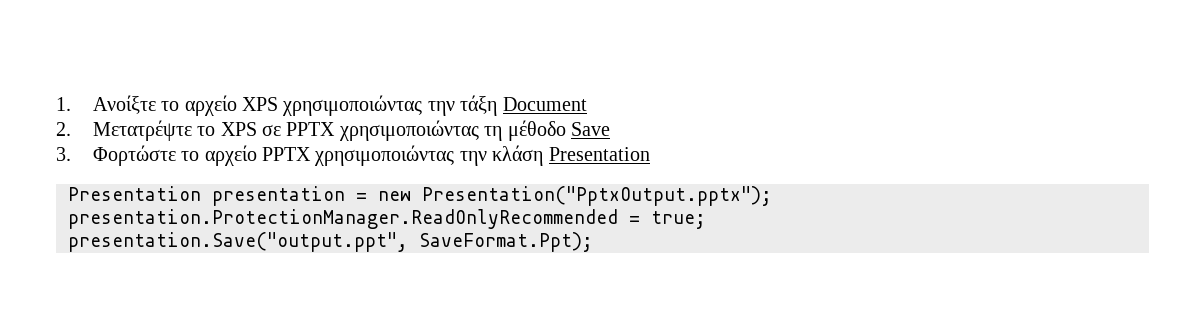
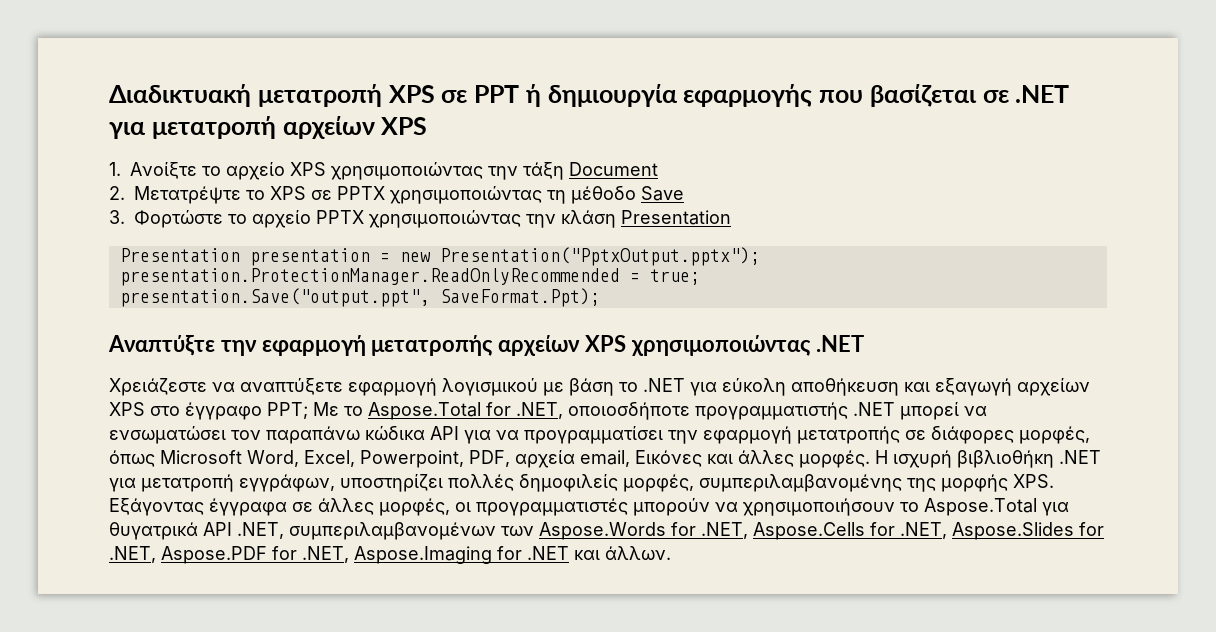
+ Διαδικτυακή μετατροπή XPS σε PPT ή δημιουργία εφαρμογής που βασίζεται σε .NET για μετατροπή αρχείων XPS
+ Αναπτύξτε την εφαρμογή μετατροπής αρχείων XPS χρησιμοποιώντας .NET
+ Χρειάζεστε να αναπτύξετε εφαρμογή λογισμικού με βάση το .NET για εύκολη αποθήκευση και εξαγωγή αρχείων XPS στο έγγραφο PPT; Με το Aspose.Total for .NET, οποιοσδήποτε προγραμματιστής .NET μπορεί να ενσωματώσει τον παραπάνω κώδικα API για να προγραμματίσει την εφαρμογή μετατροπής σε διάφορες μορφές, όπως Microsoft Word, Excel, Powerpoint, PDF, αρχεία email, Εικόνες και άλλες μορφές. Η ισχυρή βιβλιοθήκη .NET για μετατροπή εγγράφων, υποστηρίζει πολλές δημοφιλείς μορφές, συμπεριλαμβανομένης της μορφής XPS. Εξάγοντας έγγραφα σε άλλες μορφές, οι προγραμματιστές μπορούν να χρησιμοποιήσουν το Aspose.Total για θυγατρικά API .NET, συμπεριλαμβανομένων των Aspose.Words for .NET, Aspose.Cells for .NET, Aspose.Slides for .NET, Aspose.PDF for .NET, Aspose.Imaging for .NET και άλλων.

